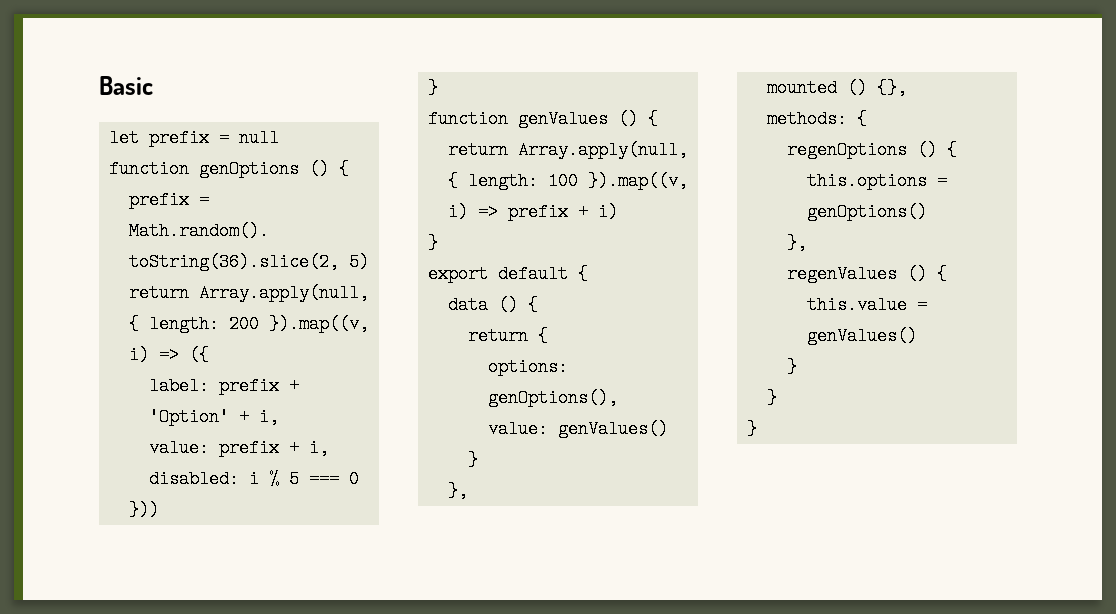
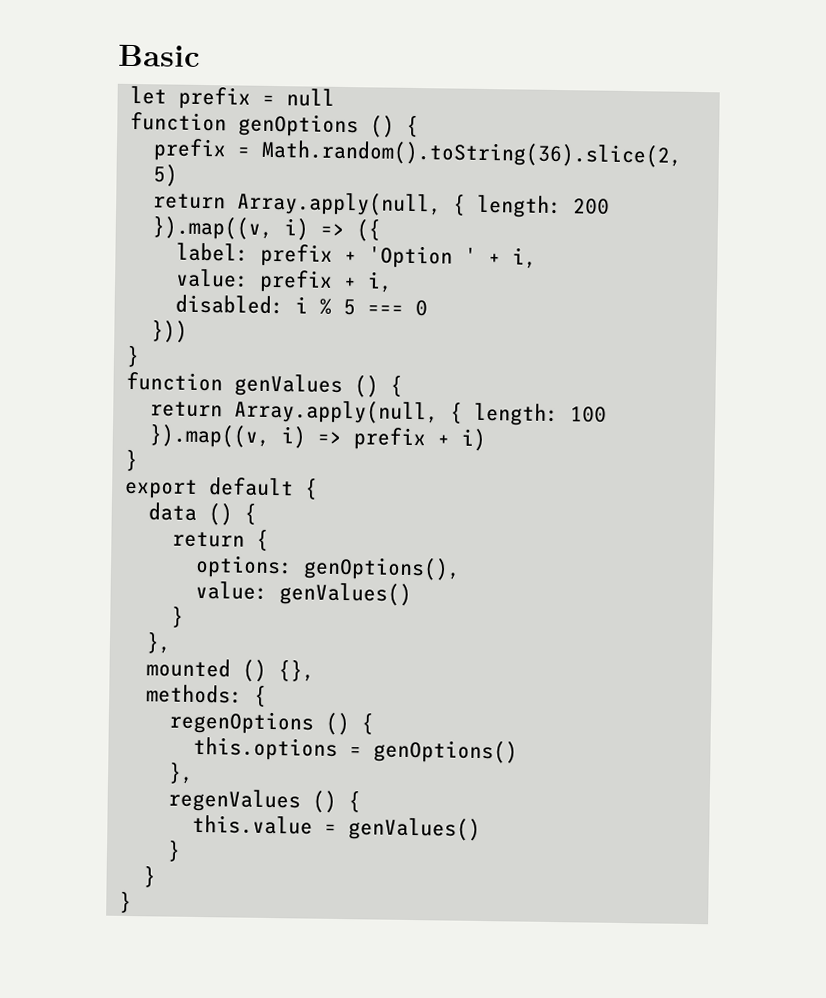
- label: prefix + 'Option' + i,
+ label: prefix + 'Option ' + i,

